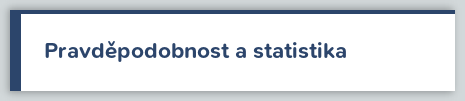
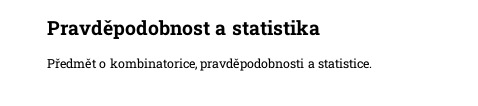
+ Předmět o kombinatorice, pravděpodobnosti a statistice.

